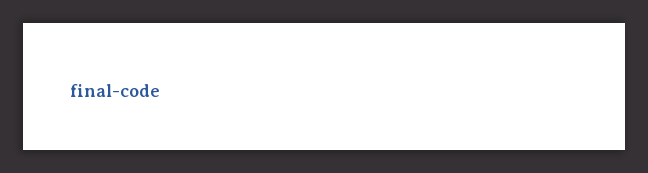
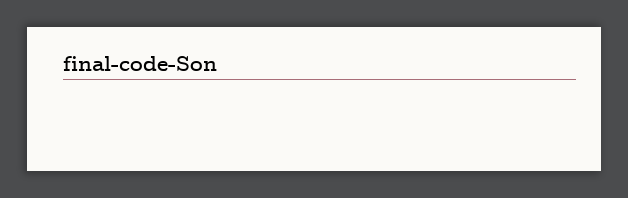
- final-code
+ final-code-Son

